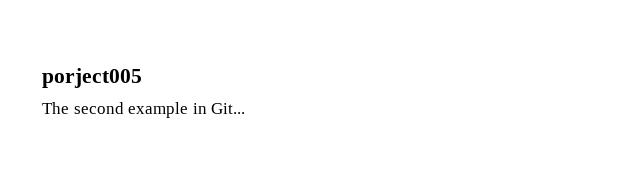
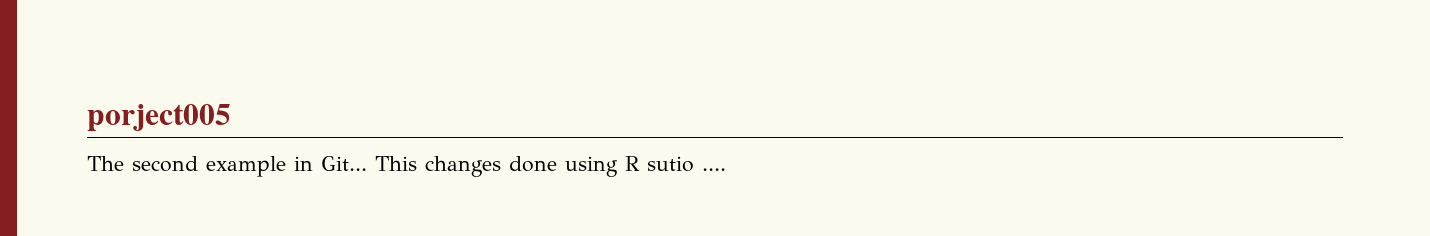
+ This changes done using R sutio ....

